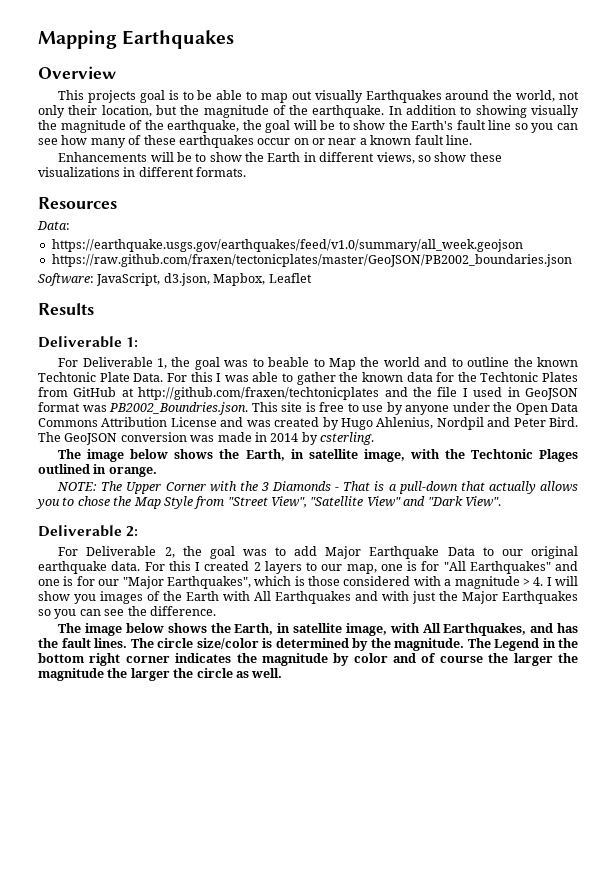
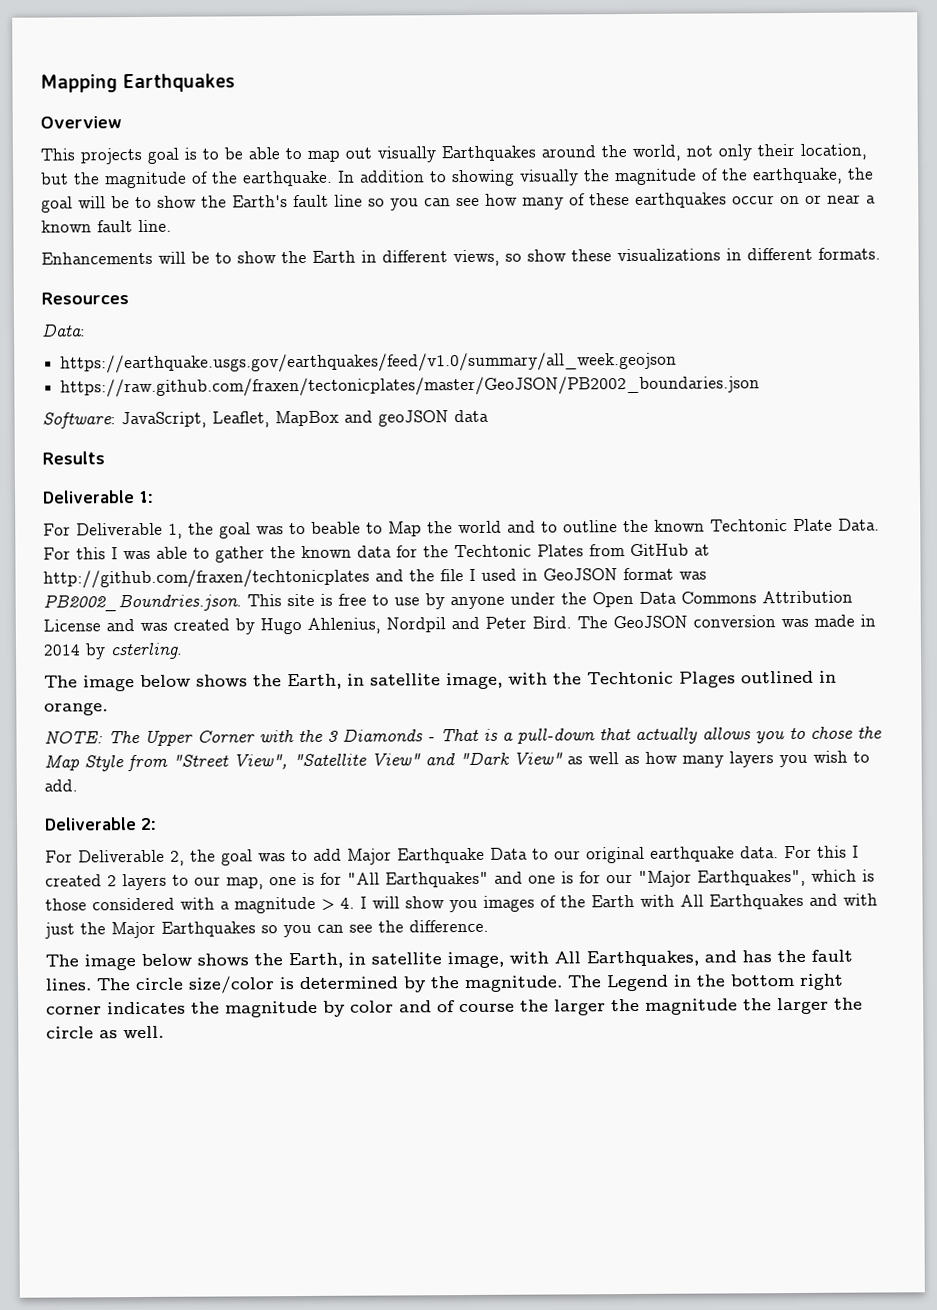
- Software: JavaScript, d3.json, Mapbox, Leaflet
+ Software: JavaScript, Leaflet, MapBox and geoJSON data
- NOTE: The Upper Corner with the 3 Diamonds - That is a pull-down that actually allows you to chose the Map Style from "Street View", "Satellite View" and "Dark View".
+ NOTE: The Upper Corner with the 3 Diamonds - That is a pull-down that actually allows you to chose the Map Style from "Street View", "Satellite View" and "Dark View" as well as how many layers you wish to add.

